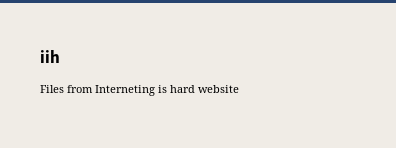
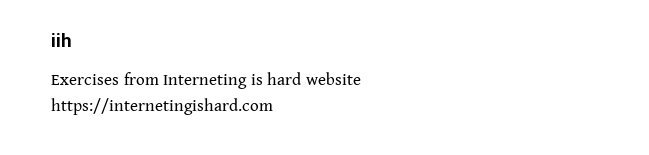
- Files from Interneting is hard website
+ Exercises from Interneting is hard website https://internetingishard.com

